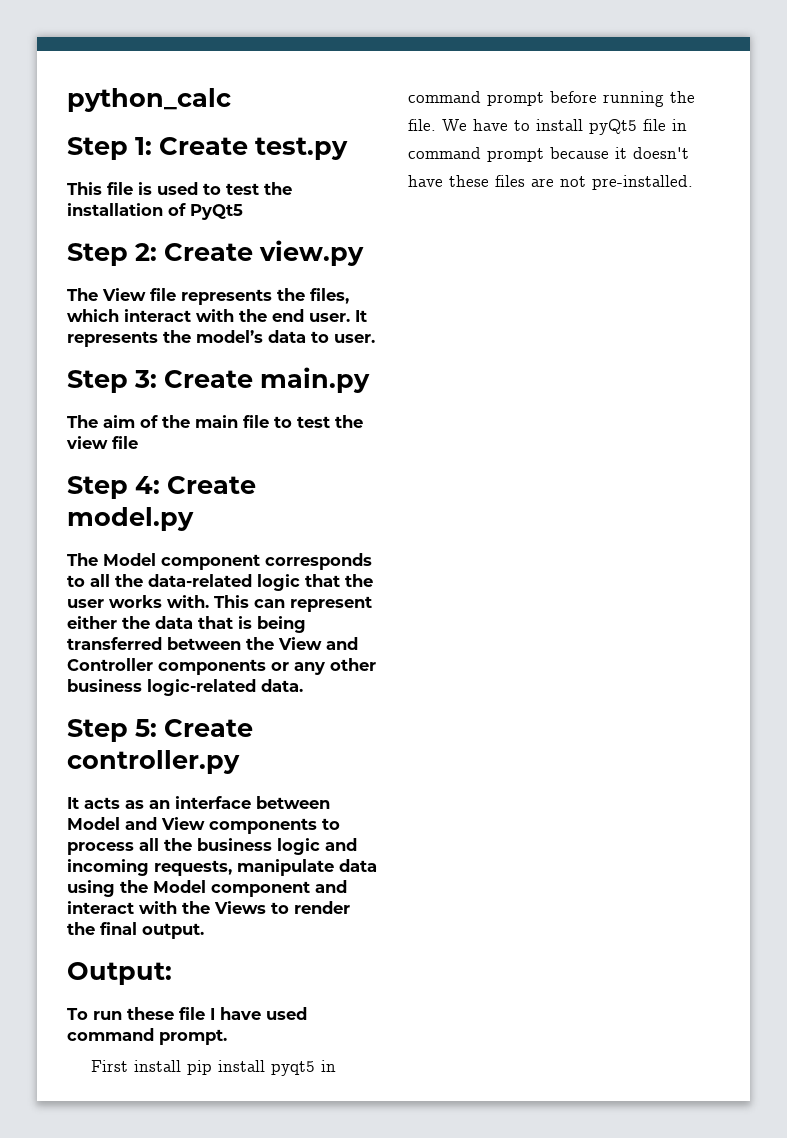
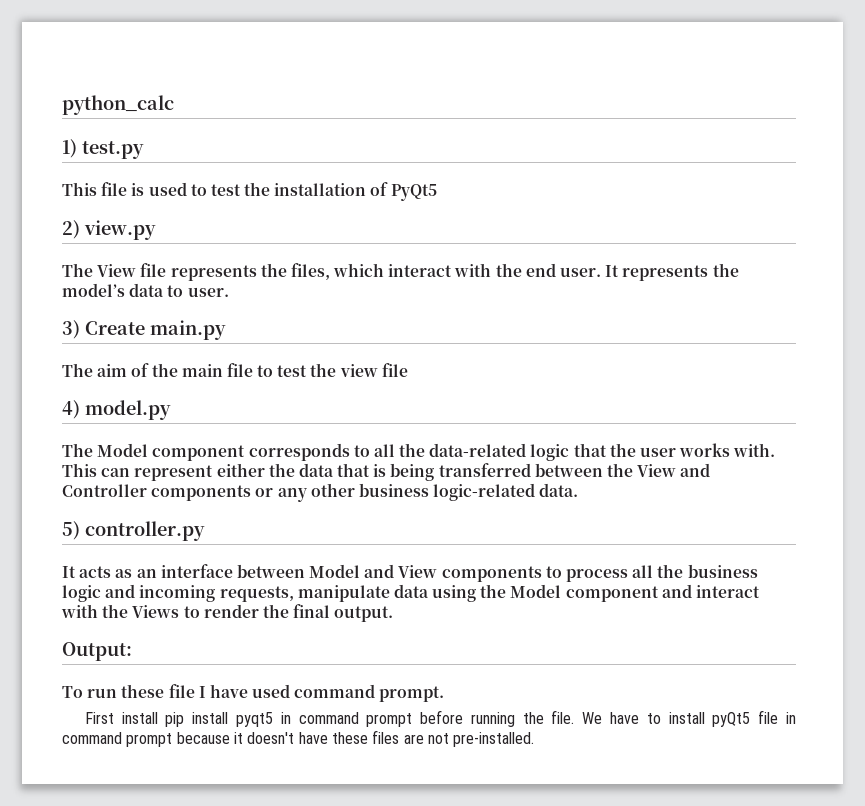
- Step 1: Create test.py
+ 1) test.py
- Step 2: Create view.py
+ 2) view.py
- Step 3: Create main.py
+ 3) Create main.py
- Step 4: Create model.py
+ 4) model.py
- Step 5: Create controller.py
+ 5) controller.py

